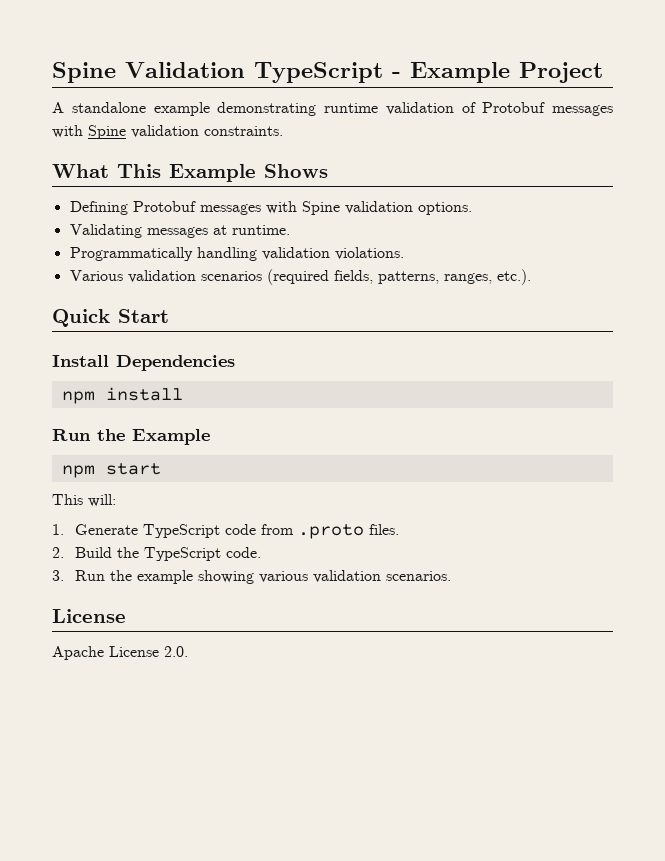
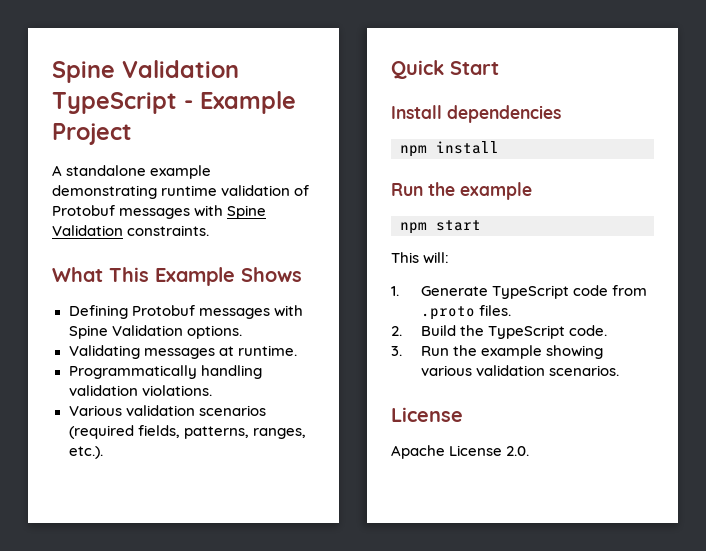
- A standalone example demonstrating runtime validation of Protobuf messages with Spine validation constraints.
+ A standalone example demonstrating runtime validation of Protobuf messages with Spine Validation constraints.
- Defining Protobuf messages with Spine validation options.
+ Defining Protobuf messages with Spine Validation options.
- Install Dependencies
+ Install dependencies
  npm install
- Run the Example
+ Run the example

